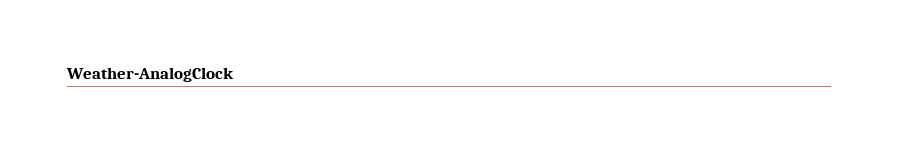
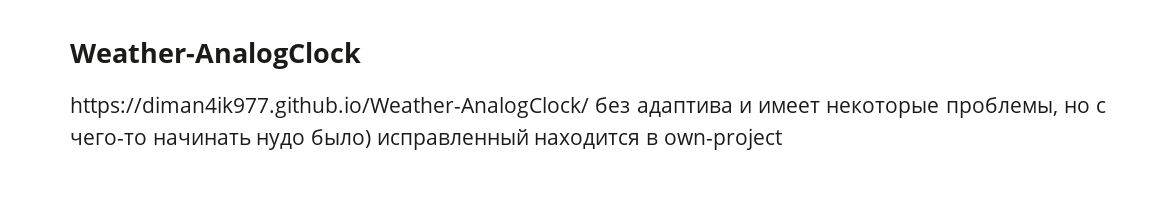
+ https://diman4ik977.github.io/Weather-AnalogClock/ без адаптива и имеет некоторые проблемы, но с чего-то начинать нудо было) исправленный находится в own-project

